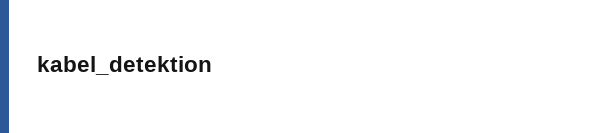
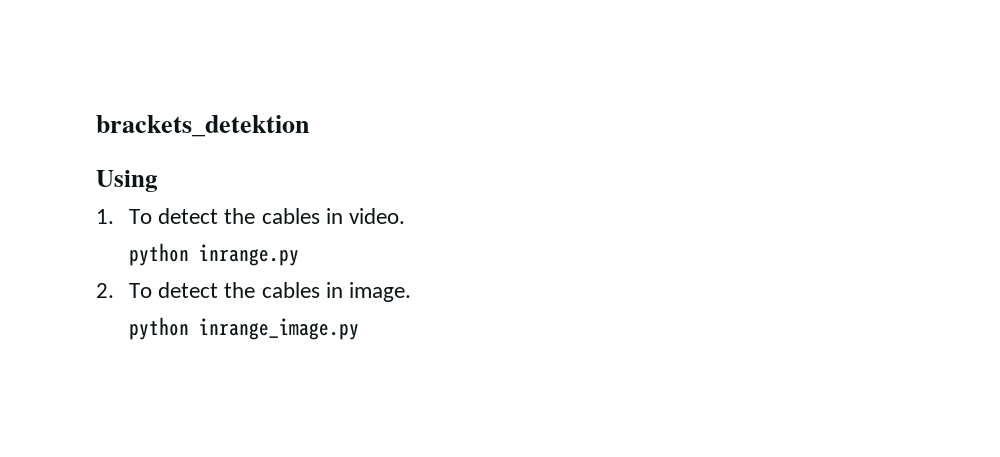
- kabel_detektion
+ brackets_detektion
+ Using
+ 1. To detect the cables in video.
+ python inrange.py
+ 2. To detect the cables in image.
+ python inrange_image.py

